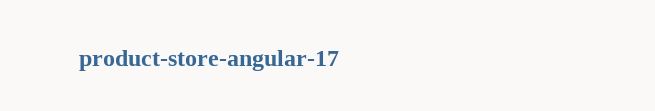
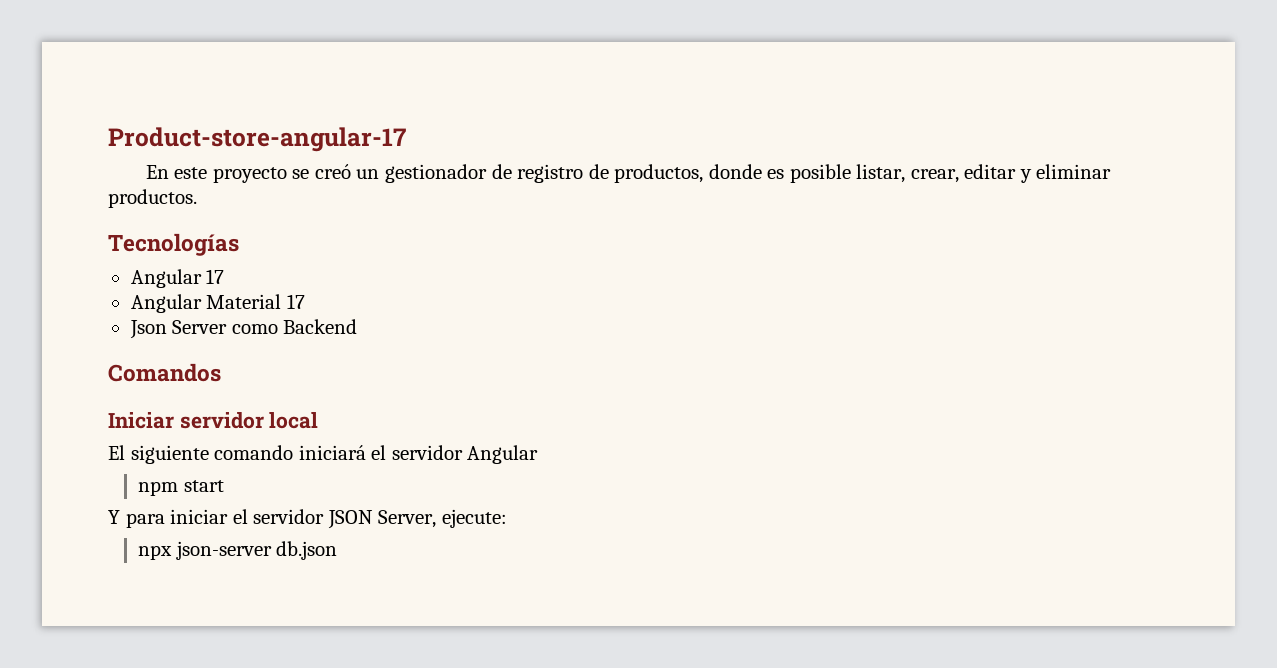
- product-store-angular-17
+ Product-store-angular-17
+ En este proyecto se creó un gestionador de registro de productos, donde es posible listar, crear, editar y eliminar productos.
+ Tecnologías
+ Angular 17
+ Angular Material 17
+ Json Server como Backend
+ Comandos
+ Iniciar servidor local
+ El siguiente comando iniciará el servidor Angular
+ npm start
+ Y para iniciar el servidor JSON Server, ejecute:
+ npx json-server db.json

